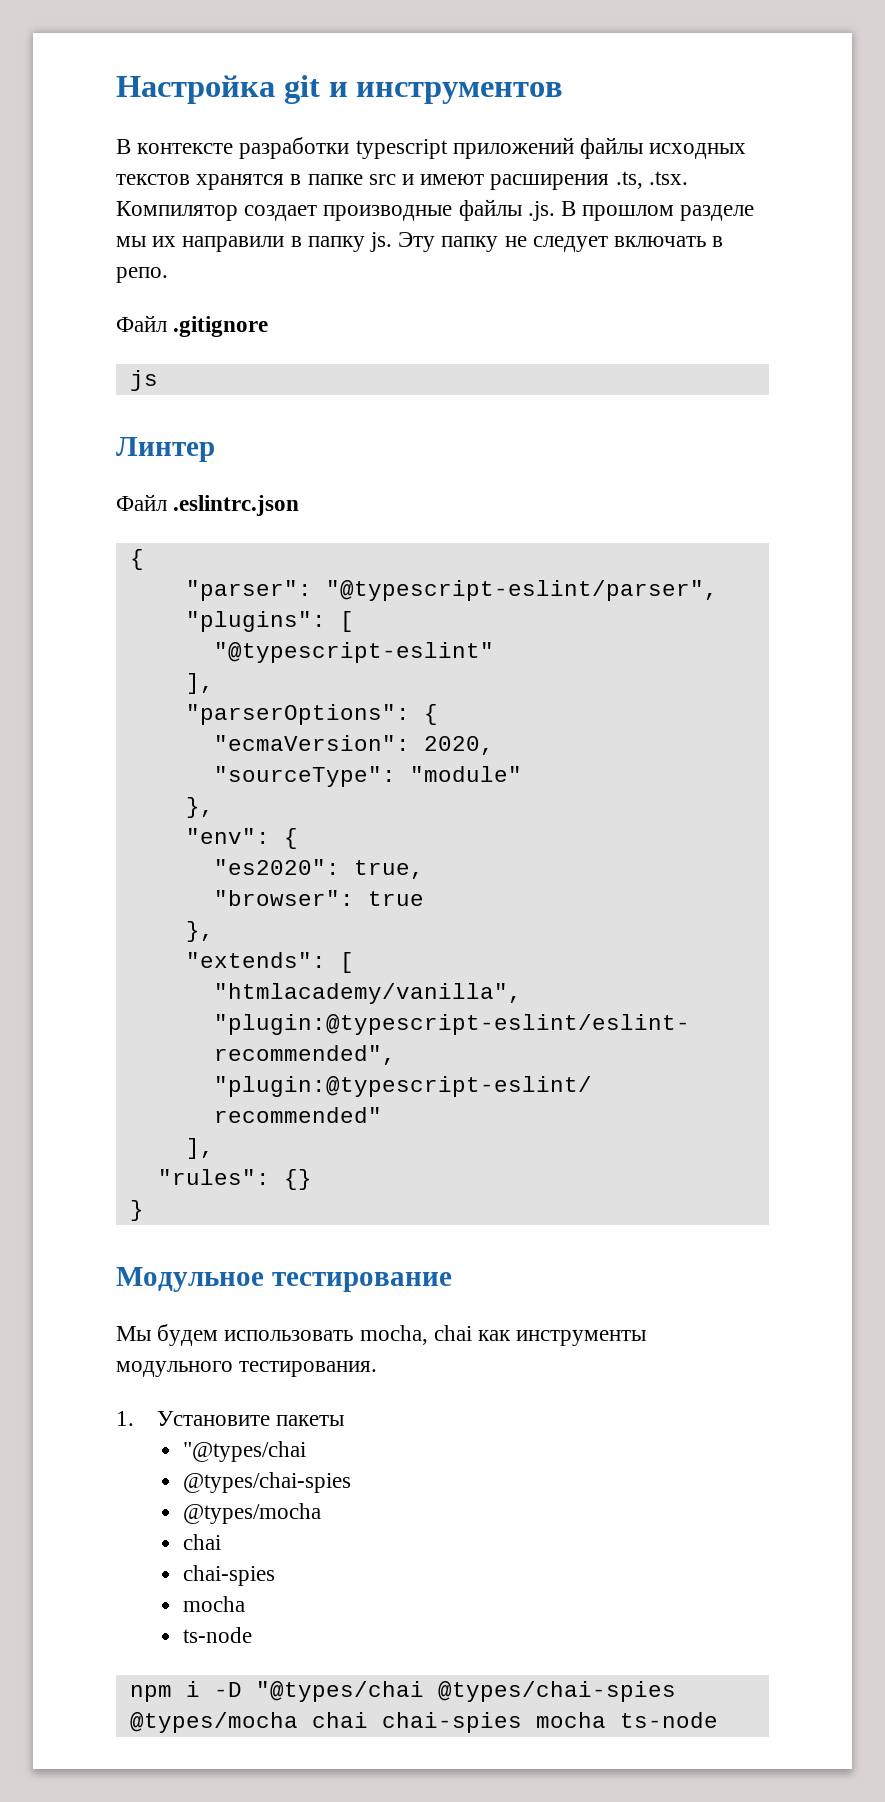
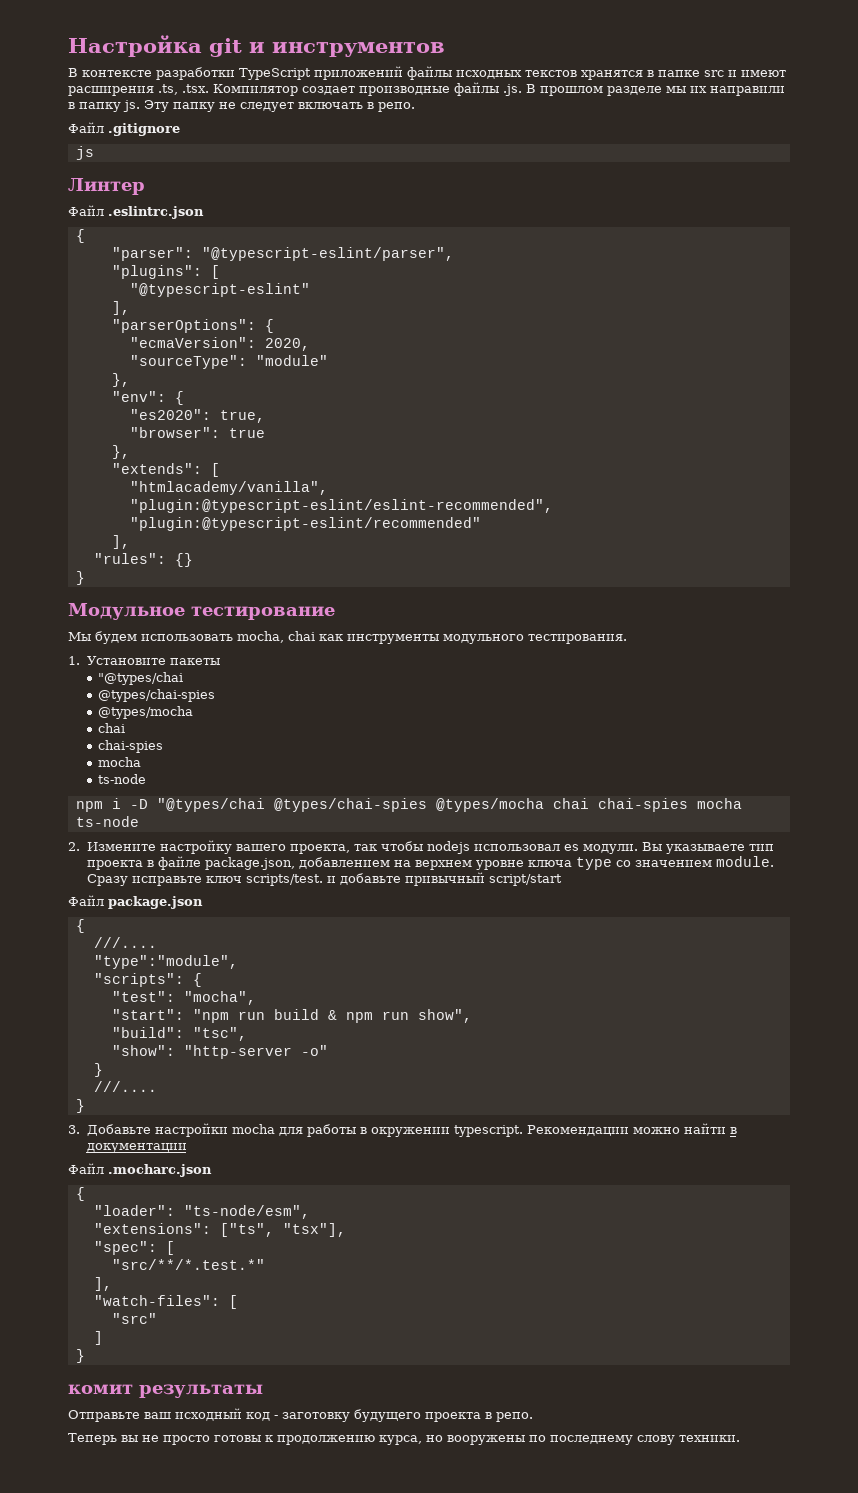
- В контексте разработки typescript приложений файлы исходных текстов хранятся в папке src и имеют расширения .ts, .tsx. Компилятор создает производные файлы .js. В прошлом разделе мы их направили в папку js.
+ В контексте разработки TypeScript приложений файлы исходных текстов хранятся в папке src и имеют расширения .ts, .tsx. Компилятор создает производные файлы .js. В прошлом разделе мы их направили в папку js.
+ 2. Измените настройку вашего проекта, так чтобы nodejs использовал es модули. Вы указываете тип проекта в файле package.json, добавлением на верхнем уровне ключа type со значением module. Сразу исправьте ключ scripts/test. и добавьте привычный script/start
+ Файл package.json
+ {
+ ///....
+ "type":"module",
+ "scripts": {
+ "test": "mocha",
+ "start": "npm run build & npm run show",
+ "build": "tsc",
+ "show": "http-server -o"
+ }
+ ///....
+ }
+ 3. Добавьте настройки mocha для работы в окружении typescript. Рекомендации можно найти в документации
+ Файл .mocharc.json
+ {
+ "loader": "ts-node/esm",
+ "extensions": ["ts", "tsx"],
+ "spec": [
+ "src/**/*.test.*"
+ ],
+ "watch-files": [
+ "src"
+ ]
+ }
+ комит результаты
+ Отправьте ваш исходный код - заготовку будущего проекта в репо.
+ Теперь вы не просто готовы к продолжению курса, но вооружены по последнему слову техники.

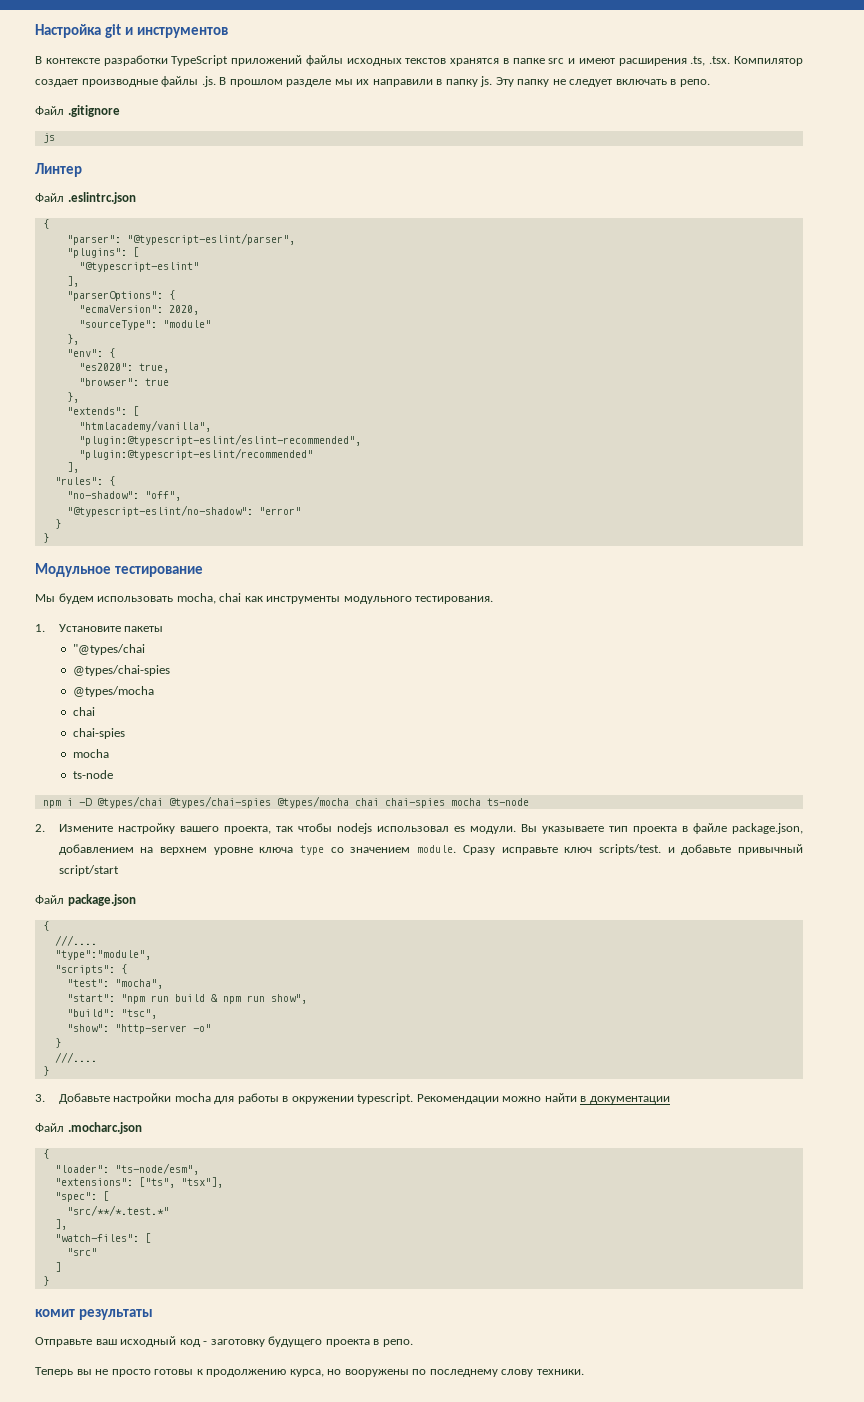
- "rules": {}
+ "rules": {
+ "no-shadow": "off",
+ "@typescript-eslint/no-shadow": "error"
+ }
- npm i -D "@types/chai @types/chai-spies @types/mocha chai chai-spies mocha ts-node
+ npm i -D @types/chai @types/chai-spies @types/mocha chai chai-spies mocha ts-node

